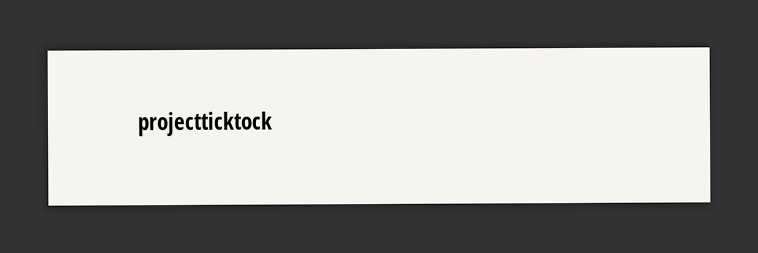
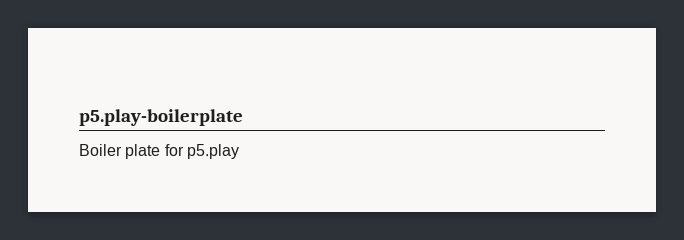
- projectticktock
+ p5.play-boilerplate
+ Boiler plate for p5.play

